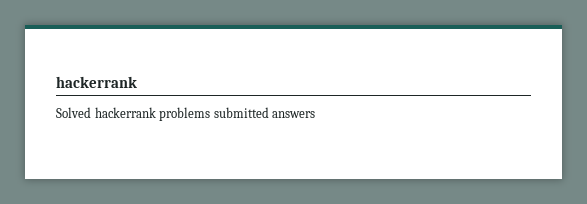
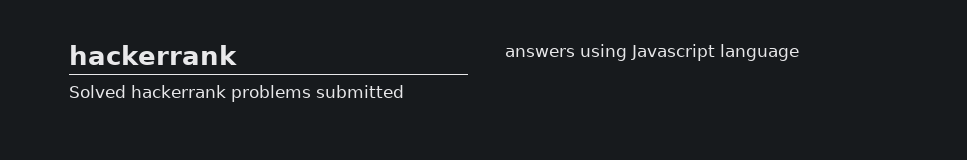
- Solved hackerrank problems submitted answers
+ Solved hackerrank problems submitted answers using Javascript language

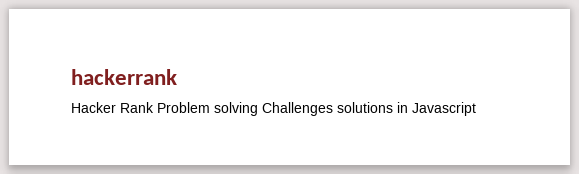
- Solved hackerrank problems submitted answers using Javascript language
+ Hacker Rank Problem solving Challenges solutions in Javascript

